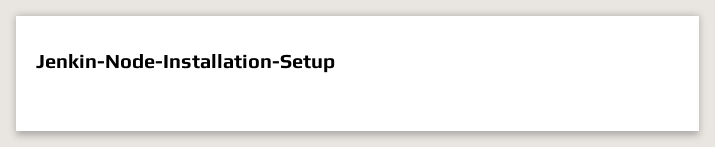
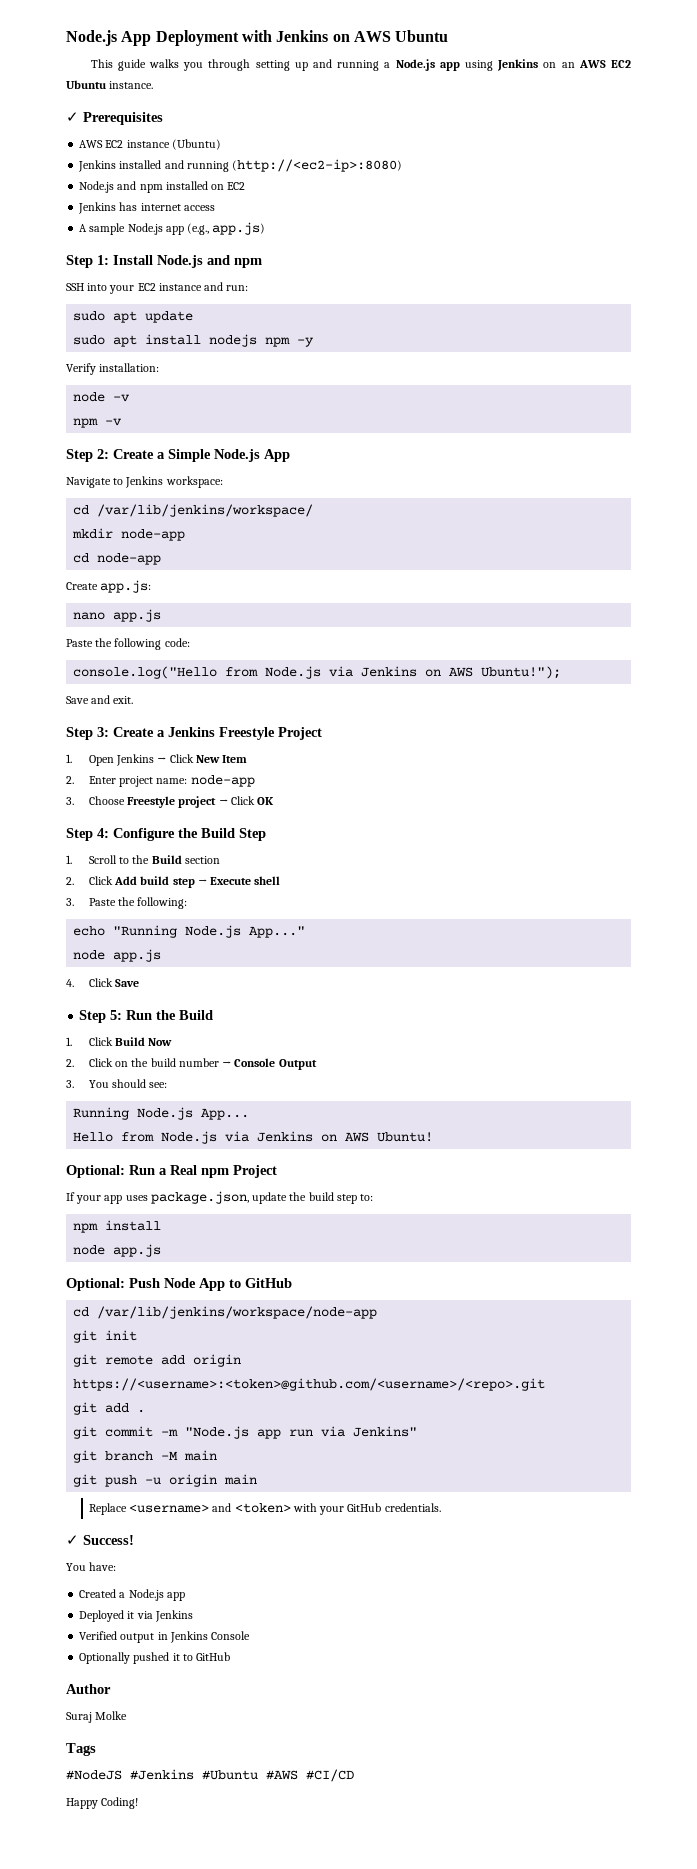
- Jenkin-Node-Installation-Setup
+ Node.js App Deployment with Jenkins on AWS Ubuntu
+ This guide walks you through setting up and running a Node.js app using Jenkins on an AWS EC2 Ubuntu instance.
+ ✓ Prerequisites
+ AWS EC2 instance (Ubuntu)
+ Jenkins installed and running (http://<ec2-ip>:8080)
+ Node.js and npm installed on EC2
+ Jenkins has internet access
+ A sample Node.js app (e.g., app.js)
+ Step 1: Install Node.js and npm
+ SSH into your EC2 instance and run:
+ sudo apt update
+ sudo apt install nodejs npm -y
+ Verify installation:
+ node -v
+ npm -v
+ Step 2: Create a Simple Node.js App
+ Navigate to Jenkins workspace:
+ cd /var/lib/jenkins/workspace/
+ mkdir node-app
+ cd node-app
+ Create app.js:
+ nano app.js
+ Paste the following code:
+ console.log("Hello from Node.js via Jenkins on AWS Ubuntu!");
+ Save and exit.
+ Step 3: Create a Jenkins Freestyle Project
+ 1. Open Jenkins → Click New Item
+ 2. Enter project name: node-app
+ 3. Choose Freestyle project → Click OK
+ Step 4: Configure the Build Step
+ 1. Scroll to the Build section
+ 2. Click Add build step → Execute shell
+ 3. Paste the following:
+ echo "Running Node.js App..."
+ node app.js
+ 4. Click Save
+ Step 5: Run the Build
+ 1. Click Build Now
+ 2. Click on the build number → Console Output
+ 3. You should see:
+ Running Node.js App...
+ Hello from Node.js via Jenkins on AWS Ubuntu!
+ Optional: Run a Real npm Project
+ If your app uses package.json, update the build step to:
+ npm install
+ node app.js
+ Optional: Push Node App to GitHub
+ cd /var/lib/jenkins/workspace/node-app
+ git init
+ git remote add origin https://<username>:<token>@github.com/<username>/<repo>.git
+ git add .
+ git commit -m "Node.js app run via Jenkins"
+ git branch -M main
+ git push -u origin main
+ Replace <username> and <token> with your GitHub credentials.
+ ✓ Success!
+ You have:
+ Created a Node.js app
+ Deployed it via Jenkins
+ Verified output in Jenkins Console
+ Optionally pushed it to GitHub
+ Author
+ Suraj Molke
+ Tags
+ #NodeJS #Jenkins #Ubuntu #AWS #CI/CD
+ Happy Coding!

